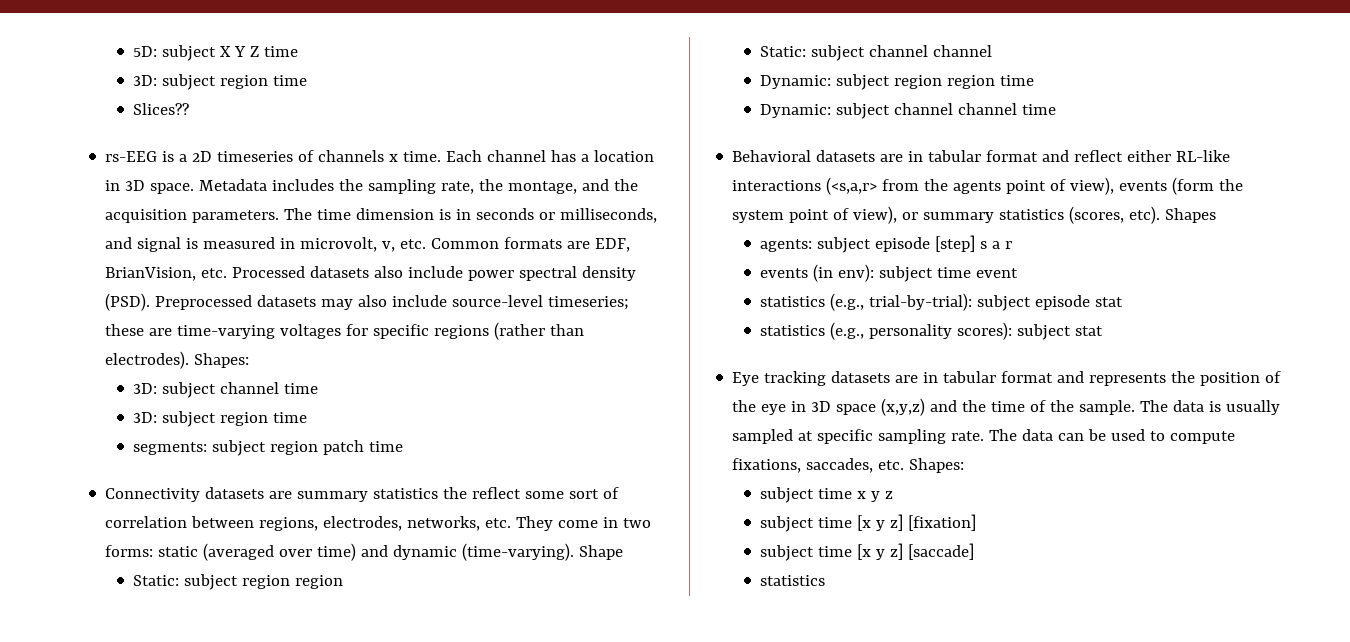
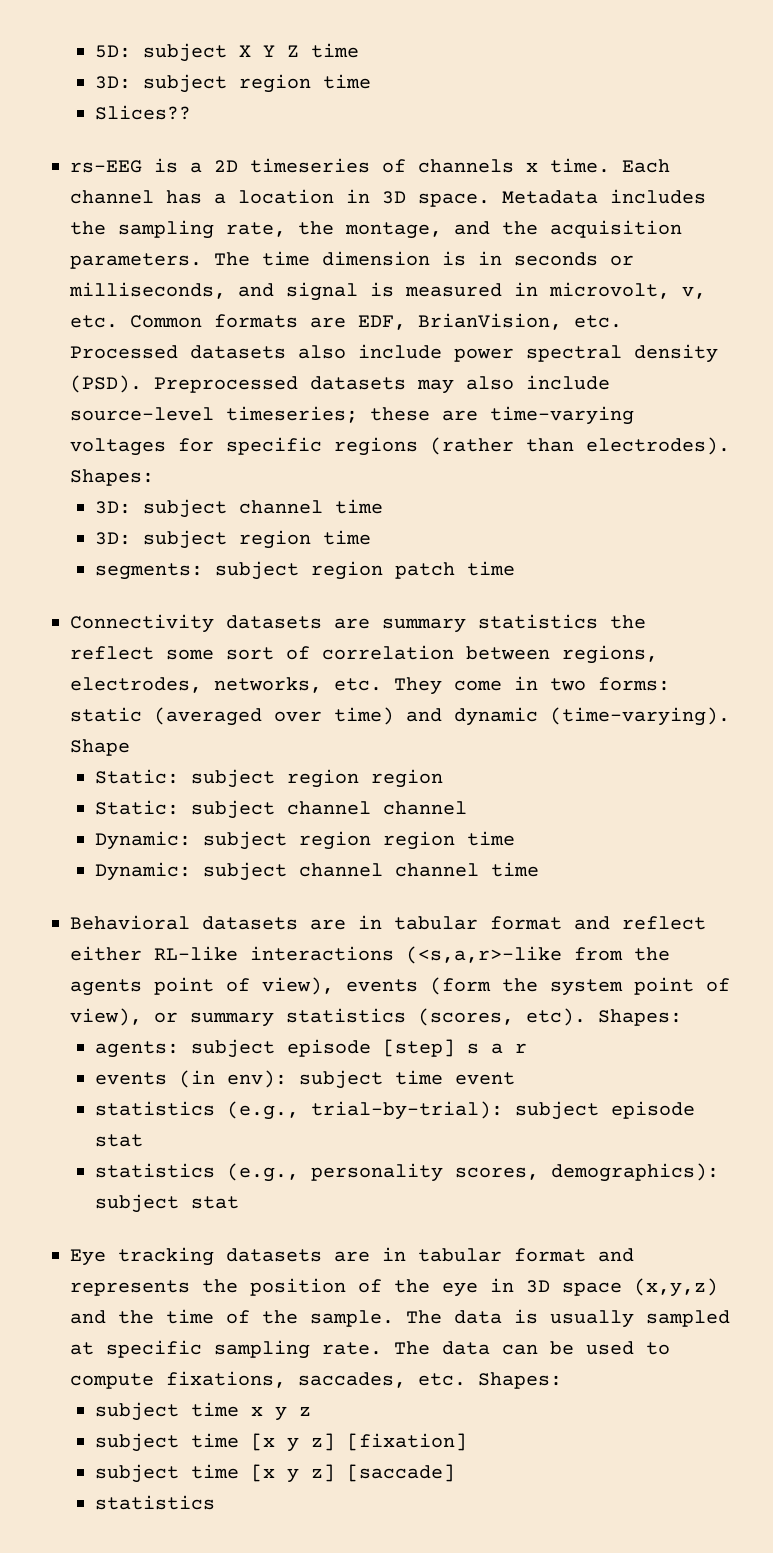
- Behavioral datasets are in tabular format and reflect either RL-like interactions (<s,a,r> from the agents point of view), events (form the system point of view), or summary statistics (scores, etc). Shapes
+ Behavioral datasets are in tabular format and reflect either RL-like interactions (<s,a,r>-like from the agents point of view), events (form the system point of view), or summary statistics (scores, etc). Shapes:
- statistics (e.g., personality scores): subject stat
+ statistics (e.g., personality scores, demographics): subject stat

